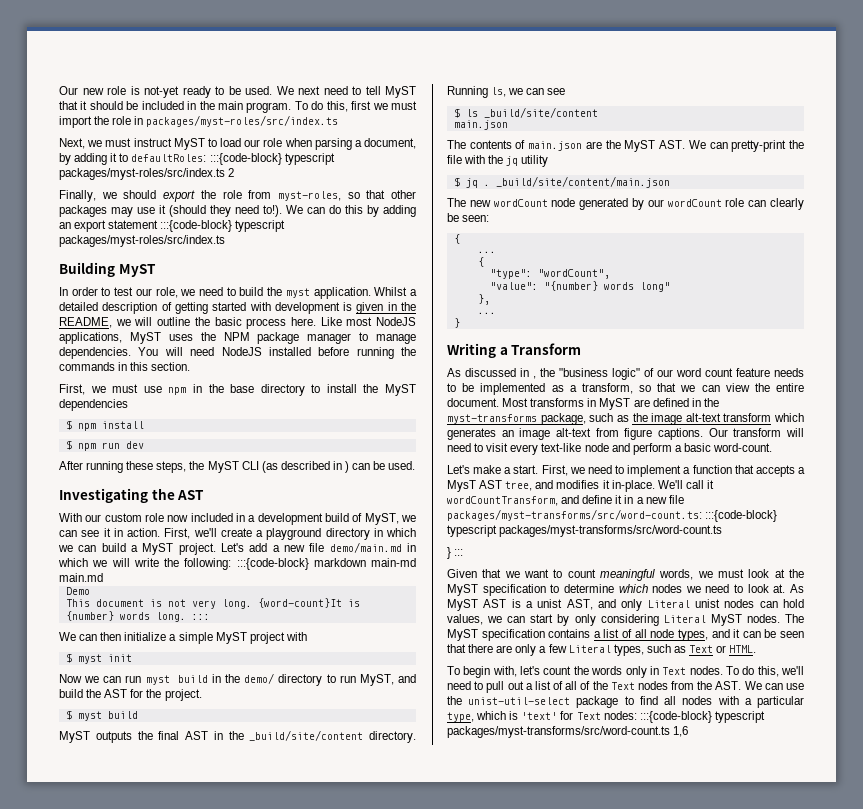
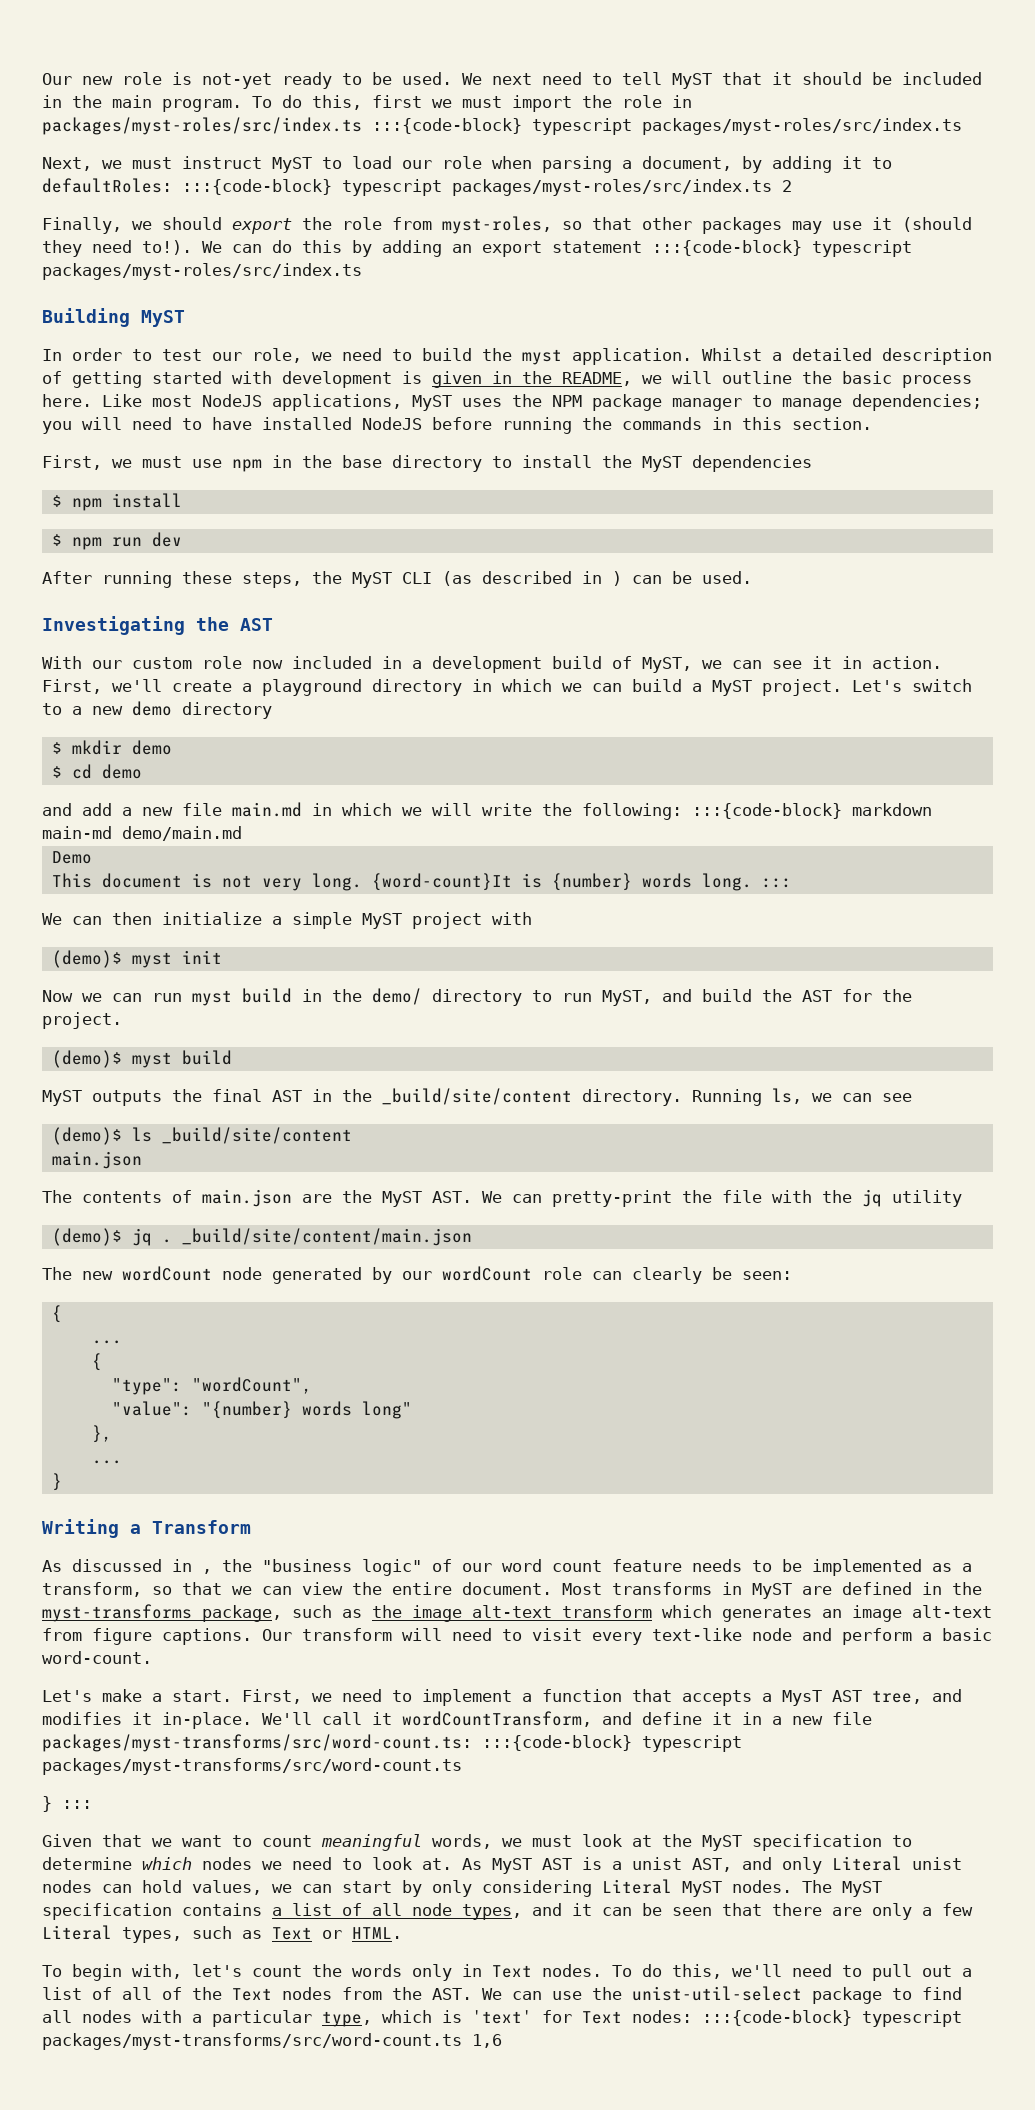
- To do this, first we must import the role in packages/myst-roles/src/index.ts
+ To do this, first we must import the role in packages/myst-roles/src/index.ts :::{code-block} typescript packages/myst-roles/src/index.ts
- Like most NodeJS applications, MyST uses the NPM package manager to manage dependencies. You will need NodeJS installed before running the commands in this section.
+ Like most NodeJS applications, MyST uses the NPM package manager to manage dependencies; you will need to have installed NodeJS before running the commands in this section.
- Let's add a new file demo/main.md in which we will write the following: :::{code-block} markdown main-md main.md
+ Let's switch to a new demo directory
+ $ mkdir demo
+ $ cd demo
+ and add a new file main.md in which we will write the following: :::{code-block} markdown main-md demo/main.md
- $ myst init
+ (demo)$ myst init
- $ myst build
+ (demo)$ myst build
- $ ls _build/site/content
+ (demo)$ ls _build/site/content
- $ jq .
+ (demo)$ jq .

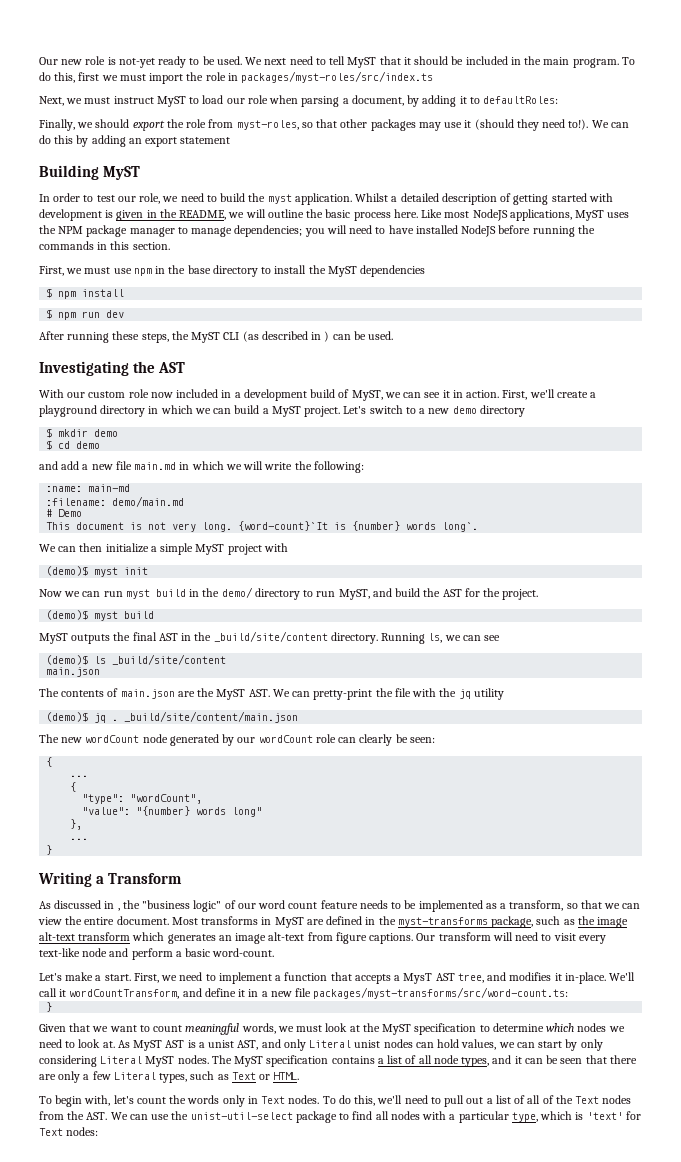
- To do this, first we must import the role in packages/myst-roles/src/index.ts :::{code-block} typescript packages/myst-roles/src/index.ts
+ To do this, first we must import the role in packages/myst-roles/src/index.ts
- Next, we must instruct MyST to load our role when parsing a document, by adding it to defaultRoles: :::{code-block} typescript packages/myst-roles/src/index.ts 2
+ Next, we must instruct MyST to load our role when parsing a document, by adding it to defaultRoles:
- We can do this by adding an export statement :::{code-block} typescript packages/myst-roles/src/index.ts
+ We can do this by adding an export statement
- and add a new file main.md in which we will write the following: :::{code-block} markdown main-md demo/main.md
+ and add a new file main.md in which we will write the following:
+ :name: main-md
+ :filename: demo/main.md
- Demo
+ # Demo
- {word-count}It is {number} words long. :::
+ {word-count}`It is {number} words long`.
- We'll call it wordCountTransform, and define it in a new file packages/myst-transforms/src/word-count.ts: :::{code-block} typescript packages/myst-transforms/src/word-count.ts
- } :::
+ We'll call it wordCountTransform, and define it in a new file packages/myst-transforms/src/word-count.ts:
+ }
- To do this, we'll need to pull out a list of all of the Text nodes from the AST. We can use the unist-util-select package to find all nodes with a particular type, which is 'text' for Text nodes: :::{code-block} typescript packages/myst-transforms/src/word-count.ts 1,6
+ To do this, we'll need to pull out a list of all of the Text nodes from the AST. We can use the unist-util-select package to find all nodes with a particular type, which is 'text' for Text nodes:

